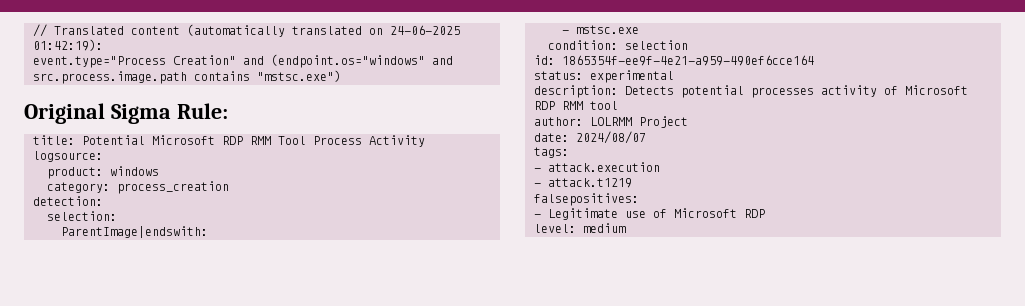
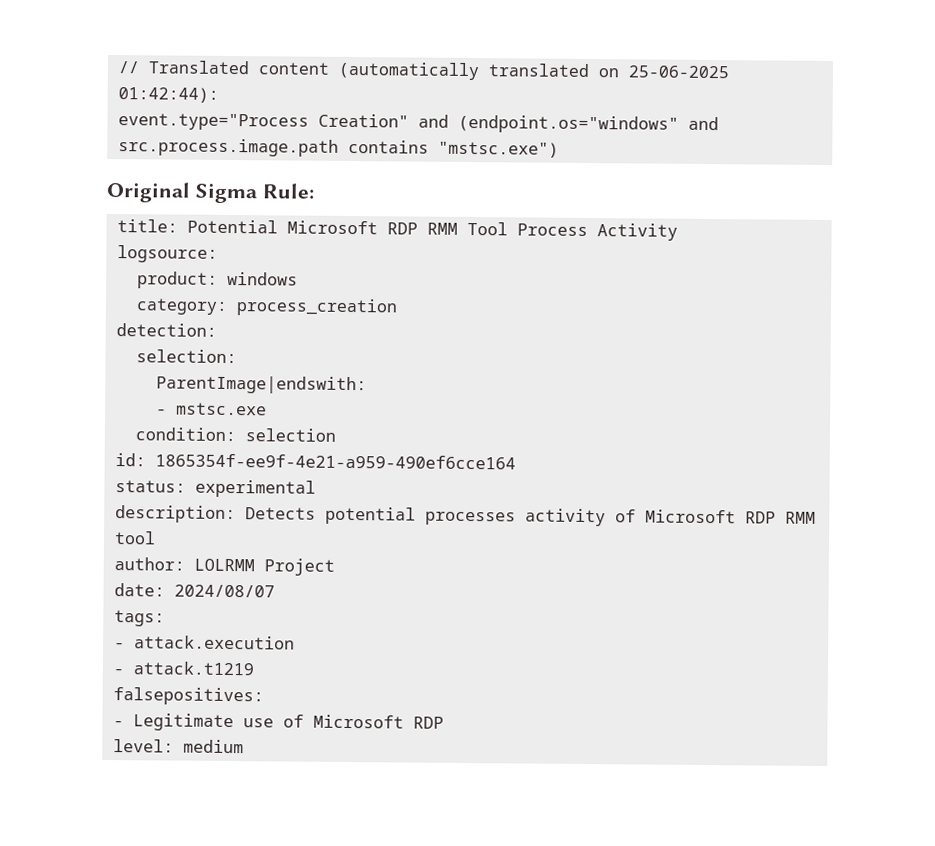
- // Translated content (automatically translated on 24-06-2025 01:42:19):
+ // Translated content (automatically translated on 25-06-2025 01:42:44):

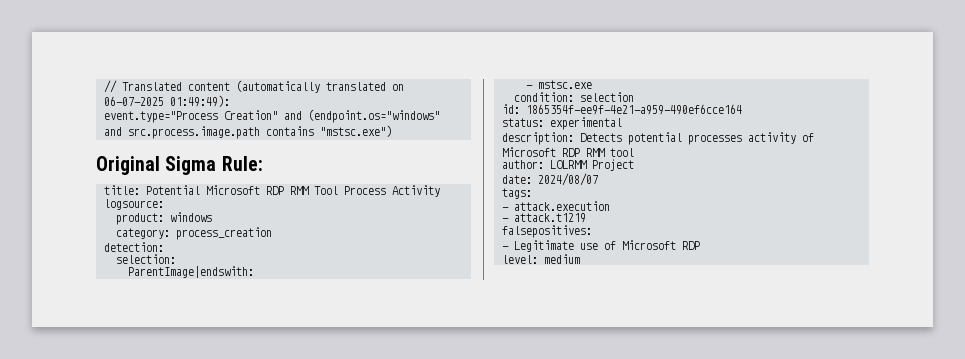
- // Translated content (automatically translated on 25-06-2025 01:42:44):
+ // Translated content (automatically translated on 06-07-2025 01:49:49):

